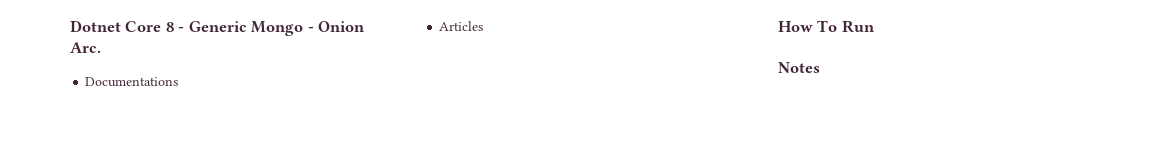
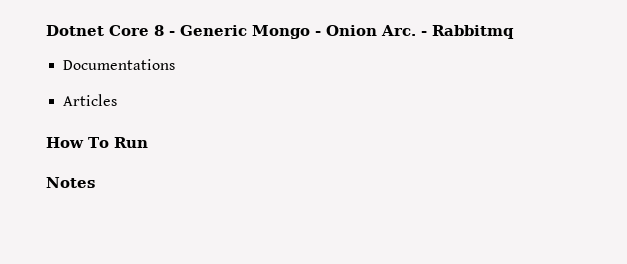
- Dotnet Core 8 - Generic Mongo - Onion Arc.
+ Dotnet Core 8 - Generic Mongo - Onion Arc. - Rabbitmq

